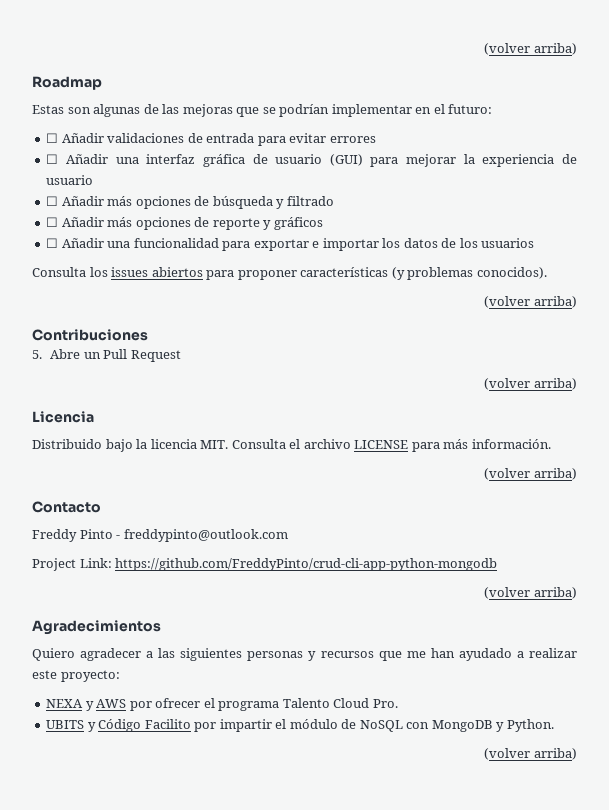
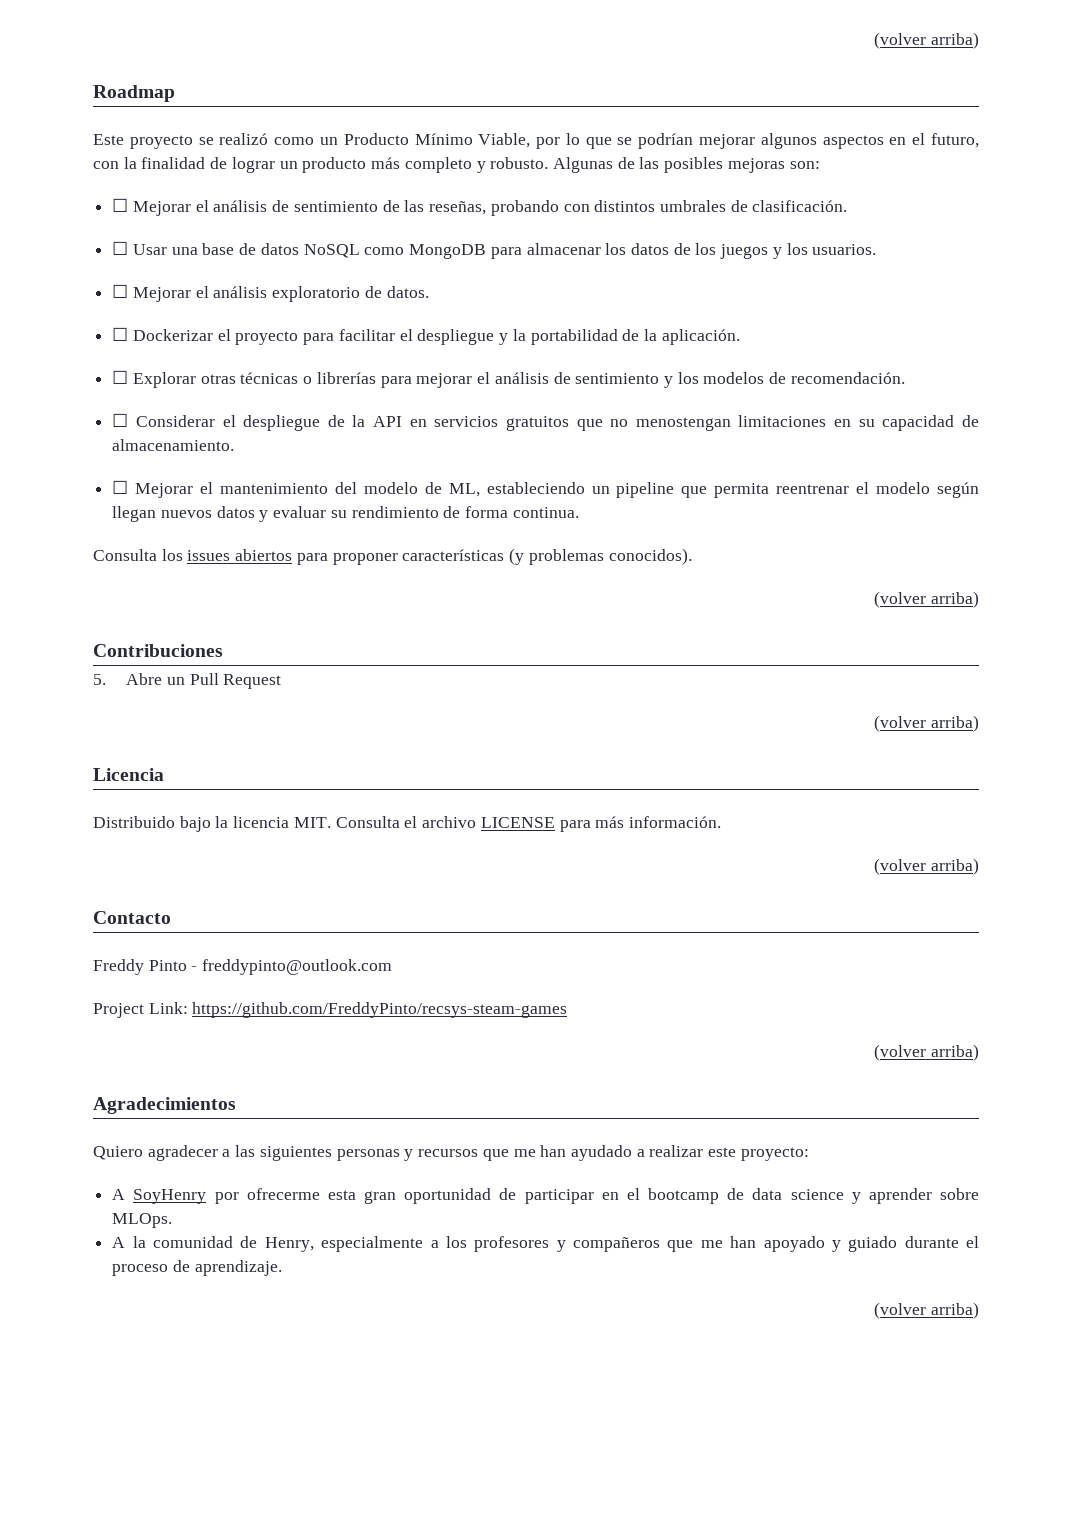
- Estas son algunas de las mejoras que se podrían implementar en el futuro:
- ☐ Añadir validaciones de entrada para evitar errores
- ☐ Añadir una interfaz gráfica de usuario (GUI) para mejorar la experiencia de usuario
- ☐ Añadir más opciones de búsqueda y filtrado
- ☐ Añadir más opciones de reporte y gráficos
- ☐ Añadir una funcionalidad para exportar e importar los datos de los usuarios
+ Este proyecto se realizó como un Producto Mínimo Viable, por lo que se podrían mejorar algunos aspectos en el futuro, con la finalidad de lograr un producto más completo y robusto. Algunas de las posibles mejoras son:
+ ☐ Mejorar el análisis de sentimiento de las reseñas, probando con distintos umbrales de clasificación.
+ ☐ Usar una base de datos NoSQL como MongoDB para almacenar los datos de los juegos y los usuarios.
+ ☐ Mejorar el análisis exploratorio de datos.
+ ☐ Dockerizar el proyecto para facilitar el despliegue y la portabilidad de la aplicación.
+ ☐ Explorar otras técnicas o librerías para mejorar el análisis de sentimiento y los modelos de recomendación.
+ ☐ Considerar el despliegue de la API en servicios gratuitos que no menostengan limitaciones en su capacidad de almacenamiento.
+ ☐ Mejorar el mantenimiento del modelo de ML, estableciendo un pipeline que permita reentrenar el modelo según llegan nuevos datos y evaluar su rendimiento de forma continua.
- Project Link: https://github.com/FreddyPinto/crud-cli-app-python-mongodb
+ Project Link: https://github.com/FreddyPinto/recsys-steam-games
- NEXA y AWS por ofrecer el programa Talento Cloud Pro.
- UBITS y Código Facilito por impartir el módulo de NoSQL con MongoDB y Python.
+ A SoyHenry por ofrecerme esta gran oportunidad de participar en el bootcamp de data science y aprender sobre MLOps.
+ A la comunidad de Henry, especialmente a los profesores y compañeros que me han apoyado y guiado durante el proceso de aprendizaje.

